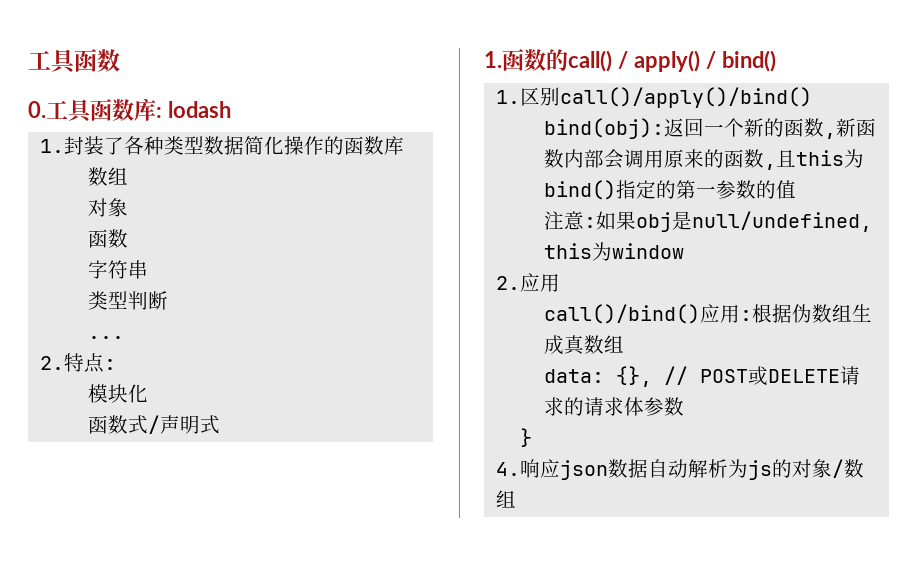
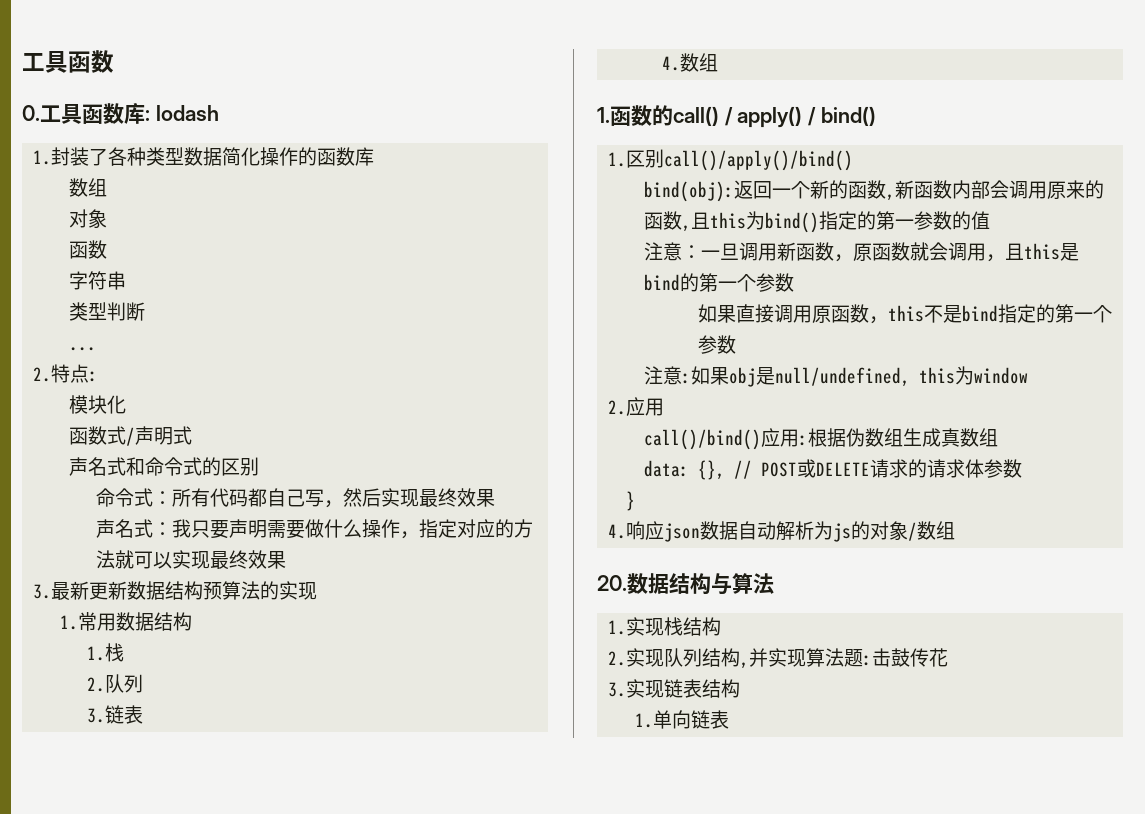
+ 声名式和命令式的区别
+ 命令式：所有代码都自己写，然后实现最终效果
+ 声名式：我只要声明需要做什么操作，指定对应的方法就可以实现最终效果
+ 3.最新更新数据结构预算法的实现
+ 1.常用数据结构
+ 1.栈
+ 2.队列
+ 3.链表
+ 4.数组
+ 注意：一旦调用新函数，原函数就会调用，且this是bind的第一个参数
+ 如果直接调用原函数，this不是bind指定的第一个参数
+ 20.数据结构与算法
+ 1.实现栈结构
+ 2.实现队列结构,并实现算法题:击鼓传花
+ 3.实现链表结构
+ 1.单向链表

